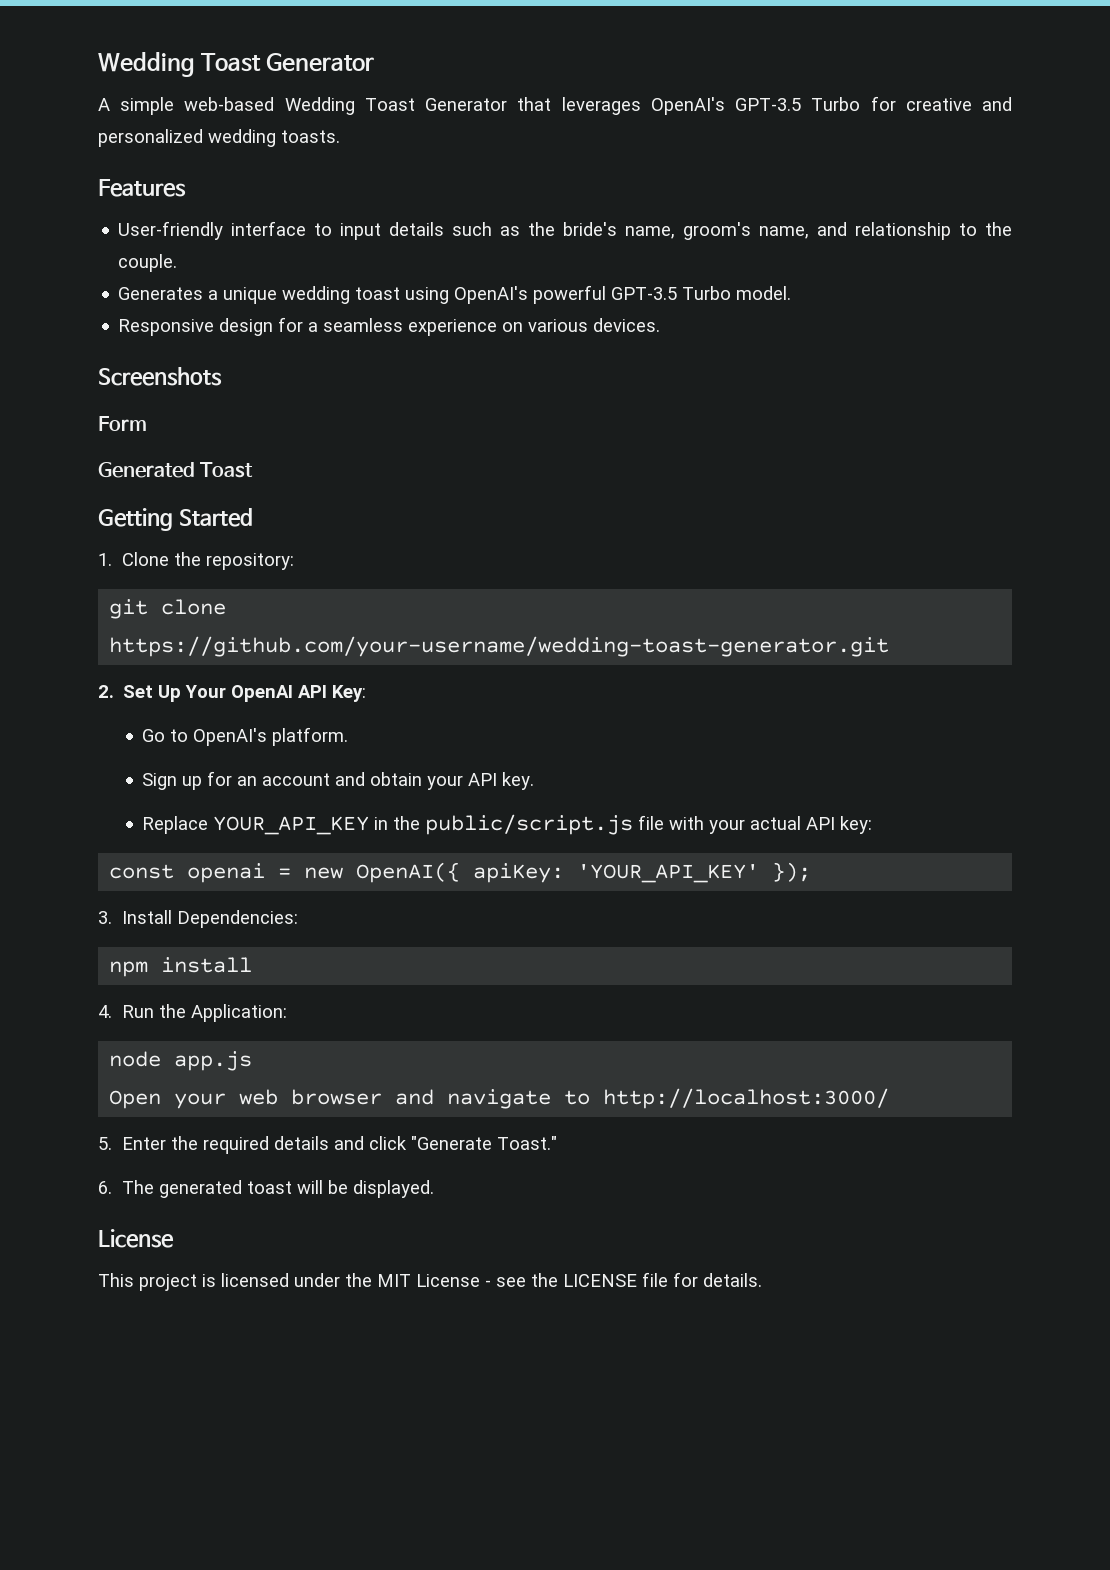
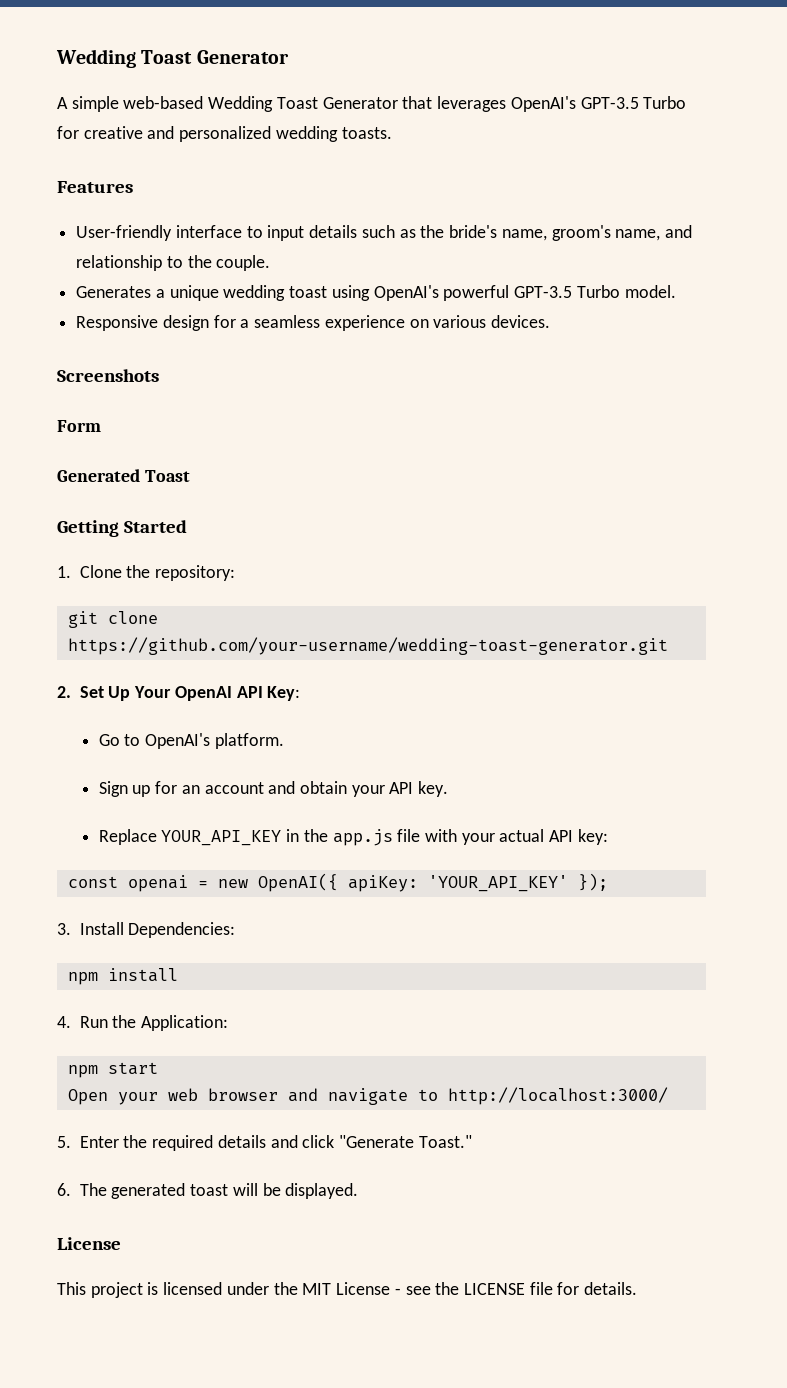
- Replace YOUR_API_KEY in the public/script.js file with your actual API key:
+ Replace YOUR_API_KEY in the app.js file with your actual API key:
- node app.js
+ npm start

